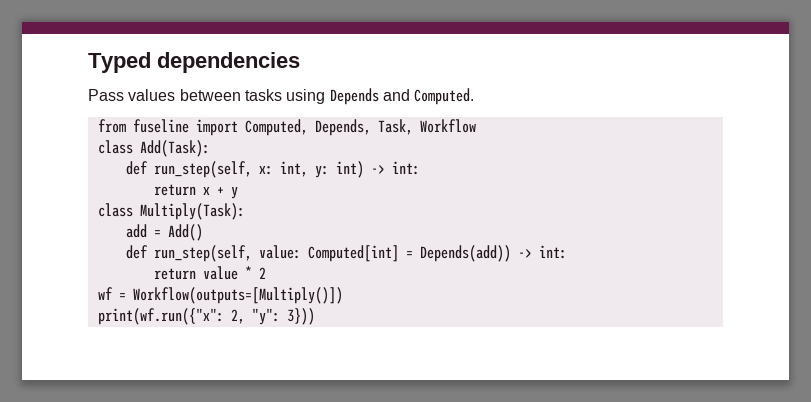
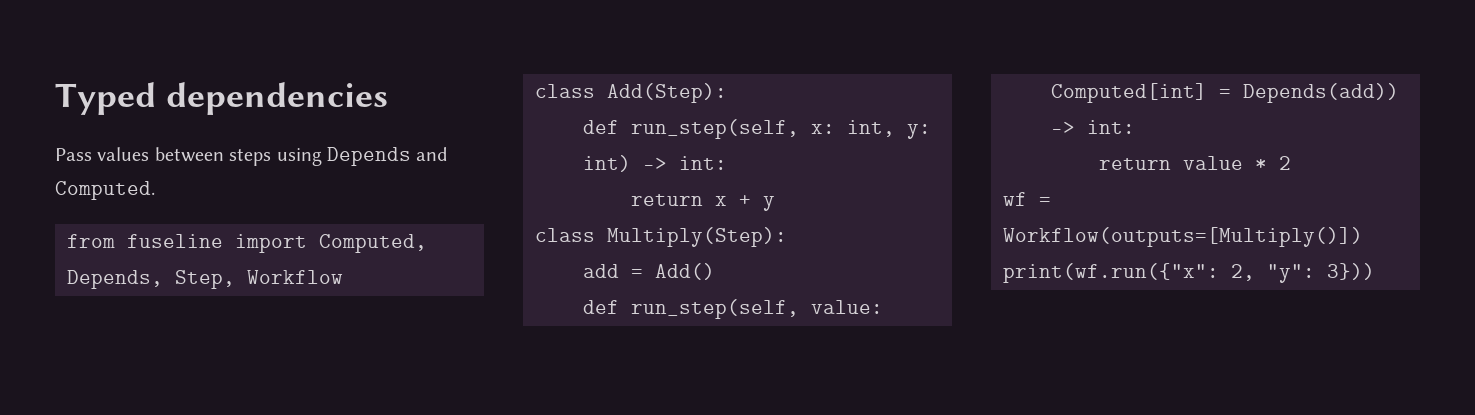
- Pass values between tasks using Depends and Computed.
+ Pass values between steps using Depends and Computed.
- from fuseline import Computed, Depends, Task, Workflow
+ from fuseline import Computed, Depends, Step, Workflow
- class Add(Task):
+ class Add(Step):
- class Multiply(Task):
+ class Multiply(Step):

